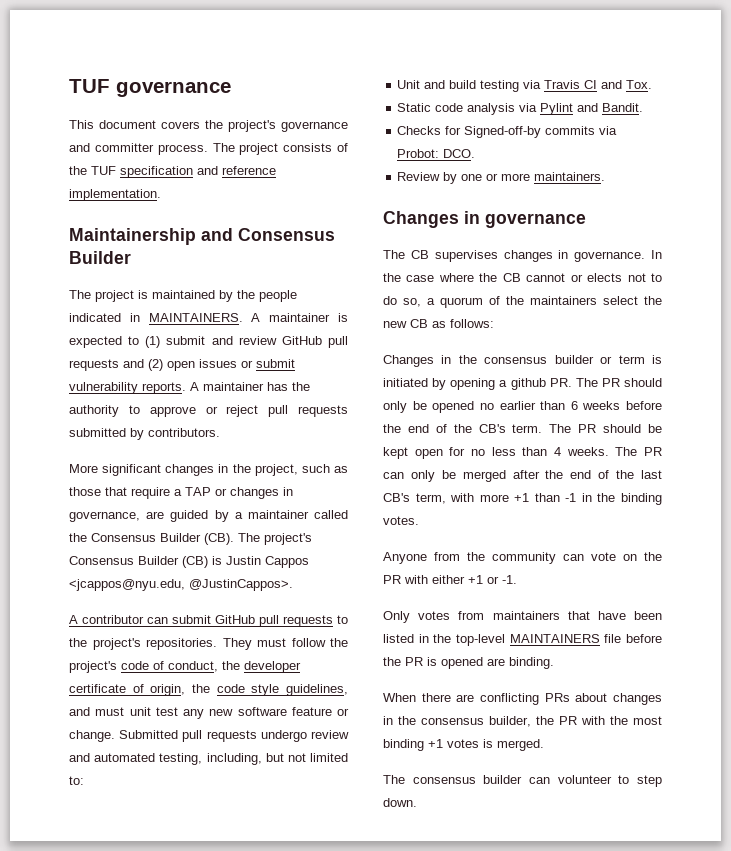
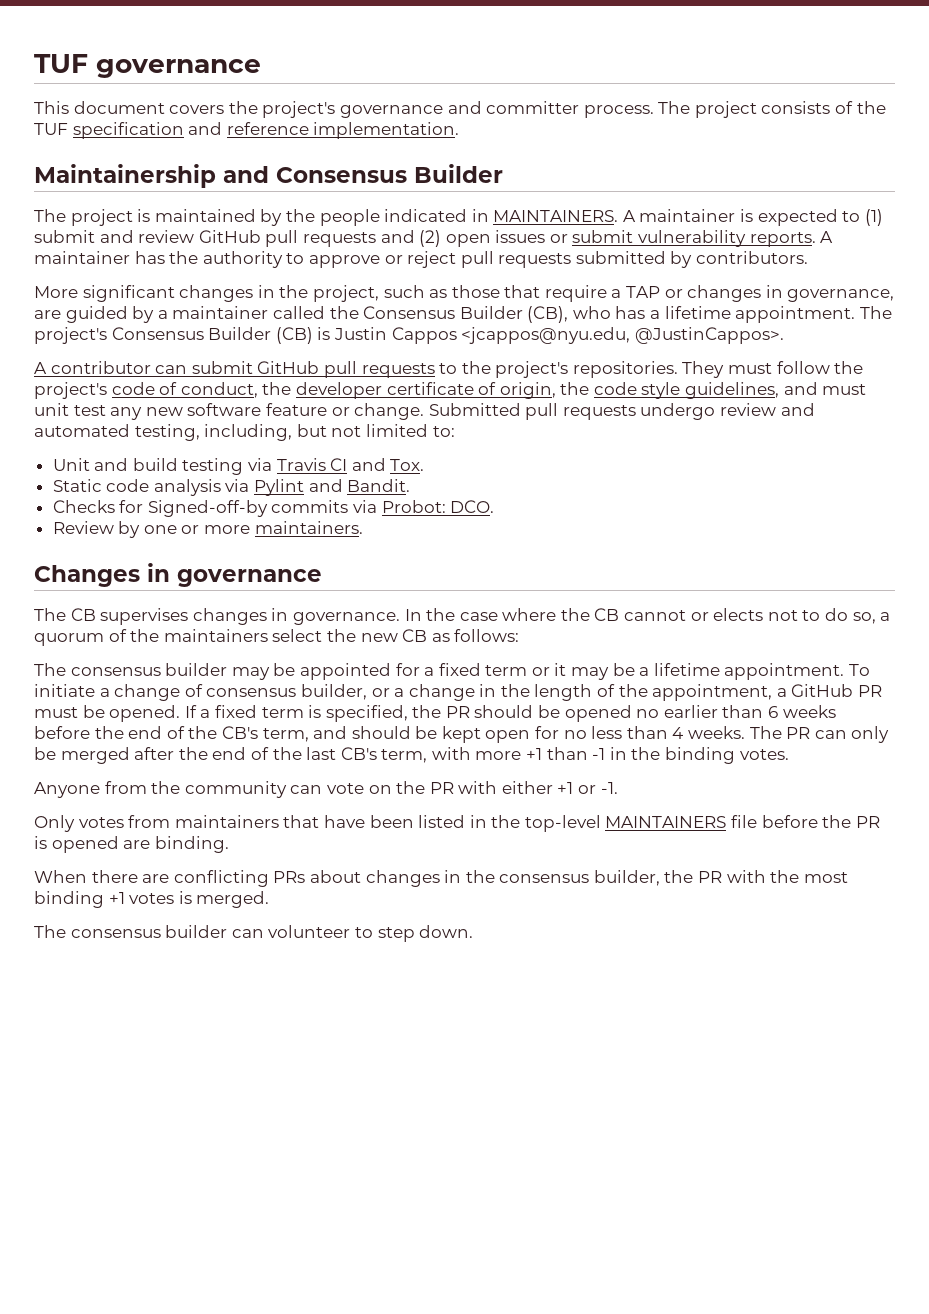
- More significant changes in the project, such as those that require a TAP or changes in governance, are guided by a maintainer called the Consensus Builder (CB). The project's Consensus Builder (CB) is Justin Cappos <jcappos@nyu.edu, @JustinCappos>.
+ More significant changes in the project, such as those that require a TAP or changes in governance, are guided by a maintainer called the Consensus Builder (CB), who has a lifetime appointment. The project's Consensus Builder (CB) is Justin Cappos <jcappos@nyu.edu, @JustinCappos>.
- Changes in the consensus builder or term is initiated by opening a github PR. The PR should only be opened no earlier than 6 weeks before the end of the CB's term. The PR should be kept open for no less than 4 weeks.
+ The consensus builder may be appointed for a fixed term or it may be a lifetime appointment. To initiate a change of consensus builder, or a change in the length of the appointment, a GitHub PR must be opened. If a fixed term is specified, the PR should be opened no earlier than 6 weeks before the end of the CB's term, and should be kept open for no less than 4 weeks.

